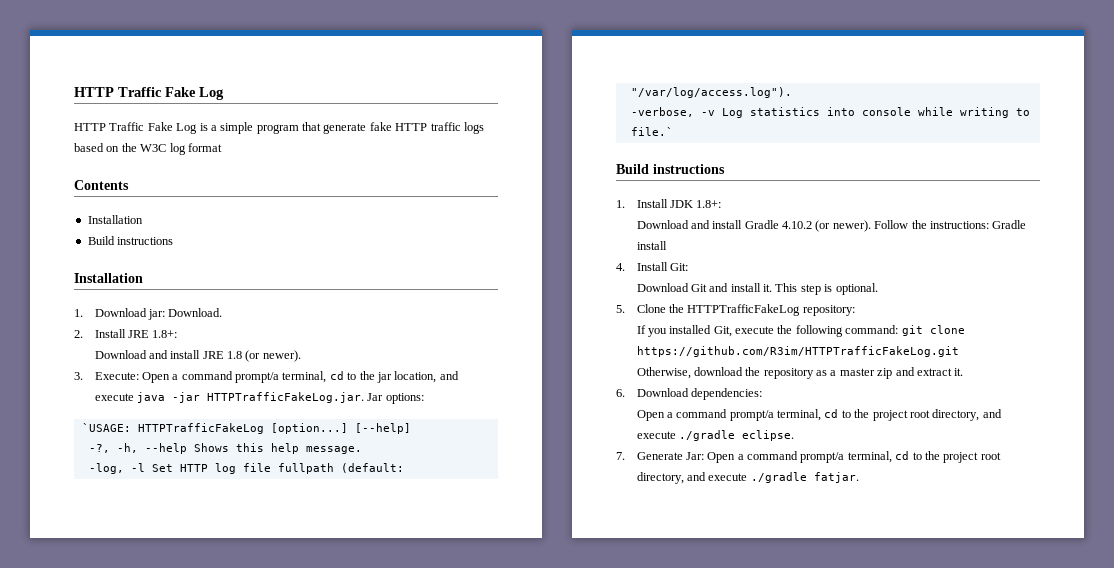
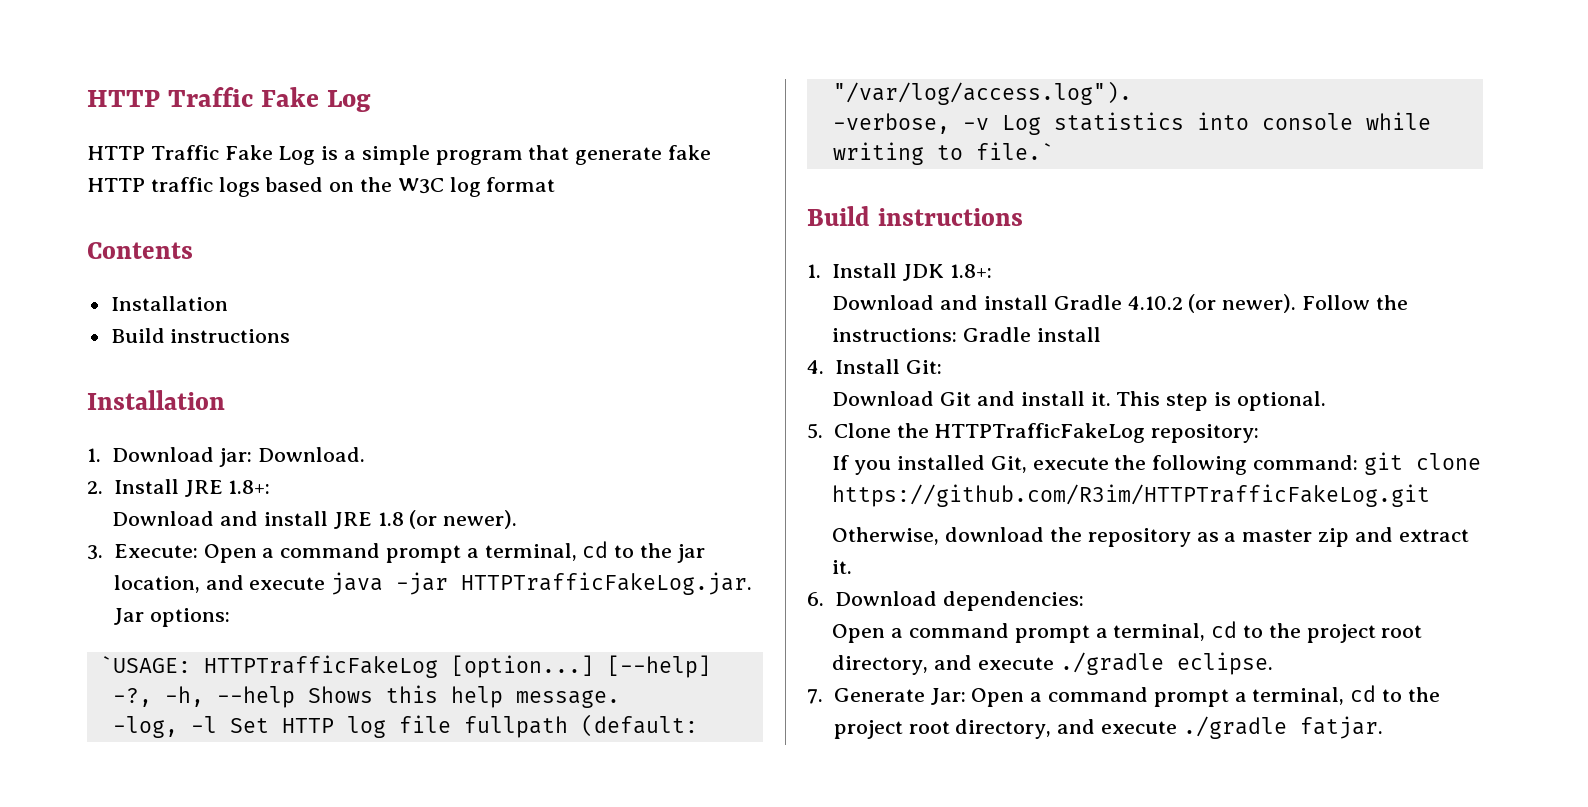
- 3. Execute: Open a command prompt/a terminal, cd to the jar location, and execute java -jar HTTPTrafficFakeLog.jar. Jar options:
+ 3. Execute: Open a command prompt a terminal, cd to the jar location, and execute java -jar HTTPTrafficFakeLog.jar. Jar options:
- Open a command prompt/a terminal, cd to the project root directory, and execute ./gradle eclipse.
+ Open a command prompt a terminal, cd to the project root directory, and execute ./gradle eclipse.
- 7. Generate Jar: Open a command prompt/a terminal, cd to the project root directory, and execute ./gradle fatjar.
+ 7. Generate Jar: Open a command prompt a terminal, cd to the project root directory, and execute ./gradle fatjar.

